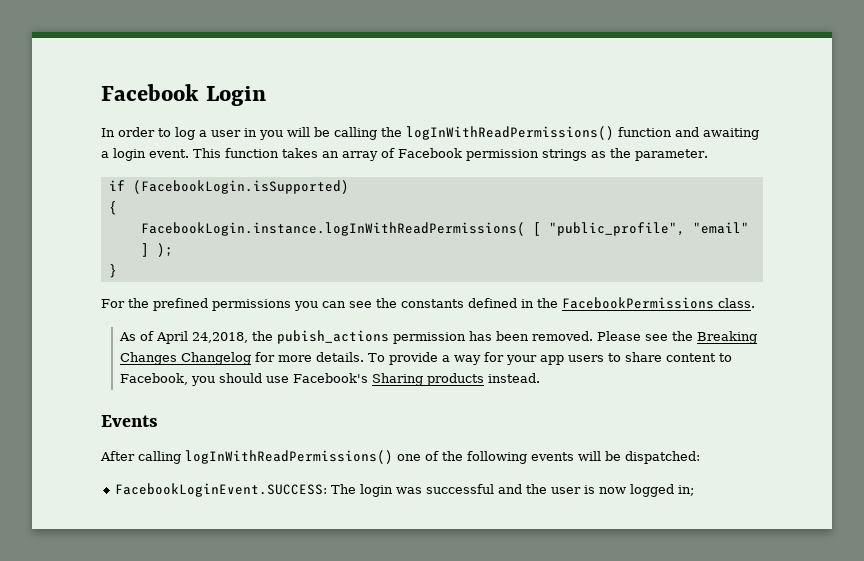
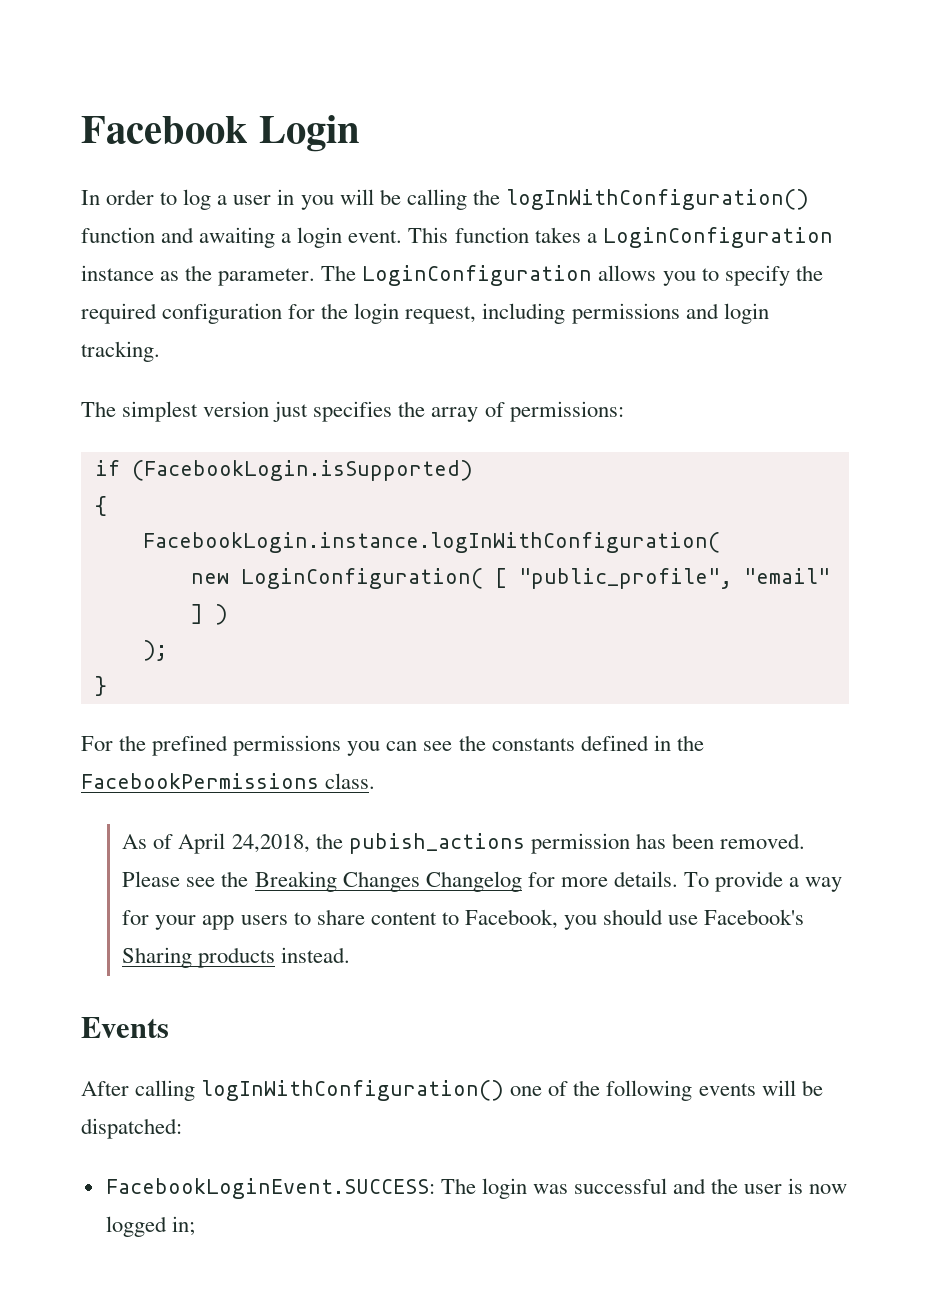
- In order to log a user in you will be calling the logInWithReadPermissions() function and awaiting a login event.
+ In order to log a user in you will be calling the logInWithConfiguration() function and awaiting a login event.
- This function takes an array of Facebook permission strings as the parameter.
+ This function takes a LoginConfiguration instance as the parameter. The LoginConfiguration allows you to specify the required configuration for the login request, including permissions and login tracking.
+ The simplest version just specifies the array of permissions:
- FacebookLogin.instance.logInWithReadPermissions( [ "public_profile", "email" ] );
+ FacebookLogin.instance.logInWithConfiguration(
+ new LoginConfiguration( [ "public_profile", "email" ] )
+ );
- After calling logInWithReadPermissions() one of the following events will be dispatched:
+ After calling logInWithConfiguration() one of the following events will be dispatched:

